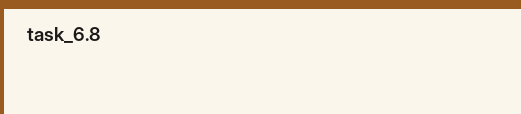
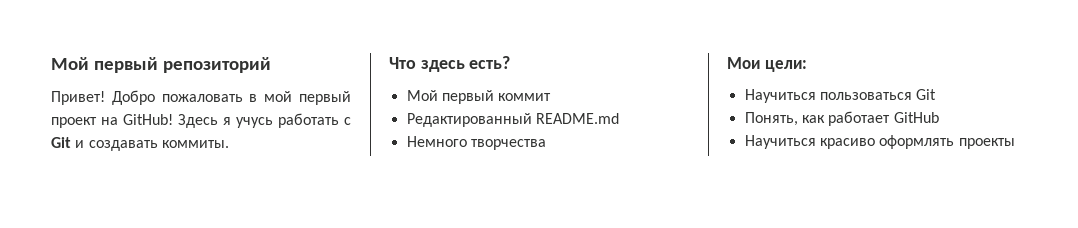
- task_6.8
+ Мой первый репозиторий
+ Привет! Добро пожаловать в мой первый проект на GitHub! Здесь я учусь работать с Git и создавать коммиты.
+ Что здесь есть?
+ Мой первый коммит
+ Редактированный README.md
+ Немного творчества
+ Мои цели:
+ Научиться пользоваться Git
+ Понять, как работает GitHub
+ Научиться красиво оформлять проекты

